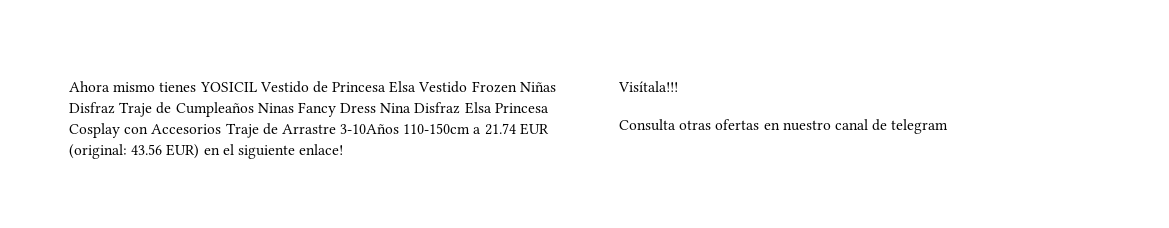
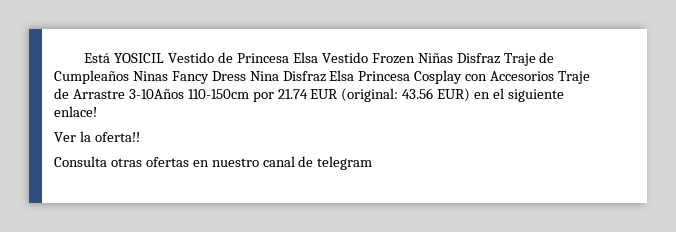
- Ahora mismo tienes YOSICIL Vestido de Princesa Elsa Vestido Frozen Niñas Disfraz Traje de Cumpleaños Ninas Fancy Dress Nina Disfraz Elsa Princesa Cosplay con Accesorios Traje de Arrastre 3-10Años 110-150cm a 21.74 EUR (original: 43.56 EUR) en el siguiente enlace!
+ Está YOSICIL Vestido de Princesa Elsa Vestido Frozen Niñas Disfraz Traje de Cumpleaños Ninas Fancy Dress Nina Disfraz Elsa Princesa Cosplay con Accesorios Traje de Arrastre 3-10Años 110-150cm por 21.74 EUR (original: 43.56 EUR) en el siguiente enlace!
- Visítala!!!
+ Ver la oferta!!

